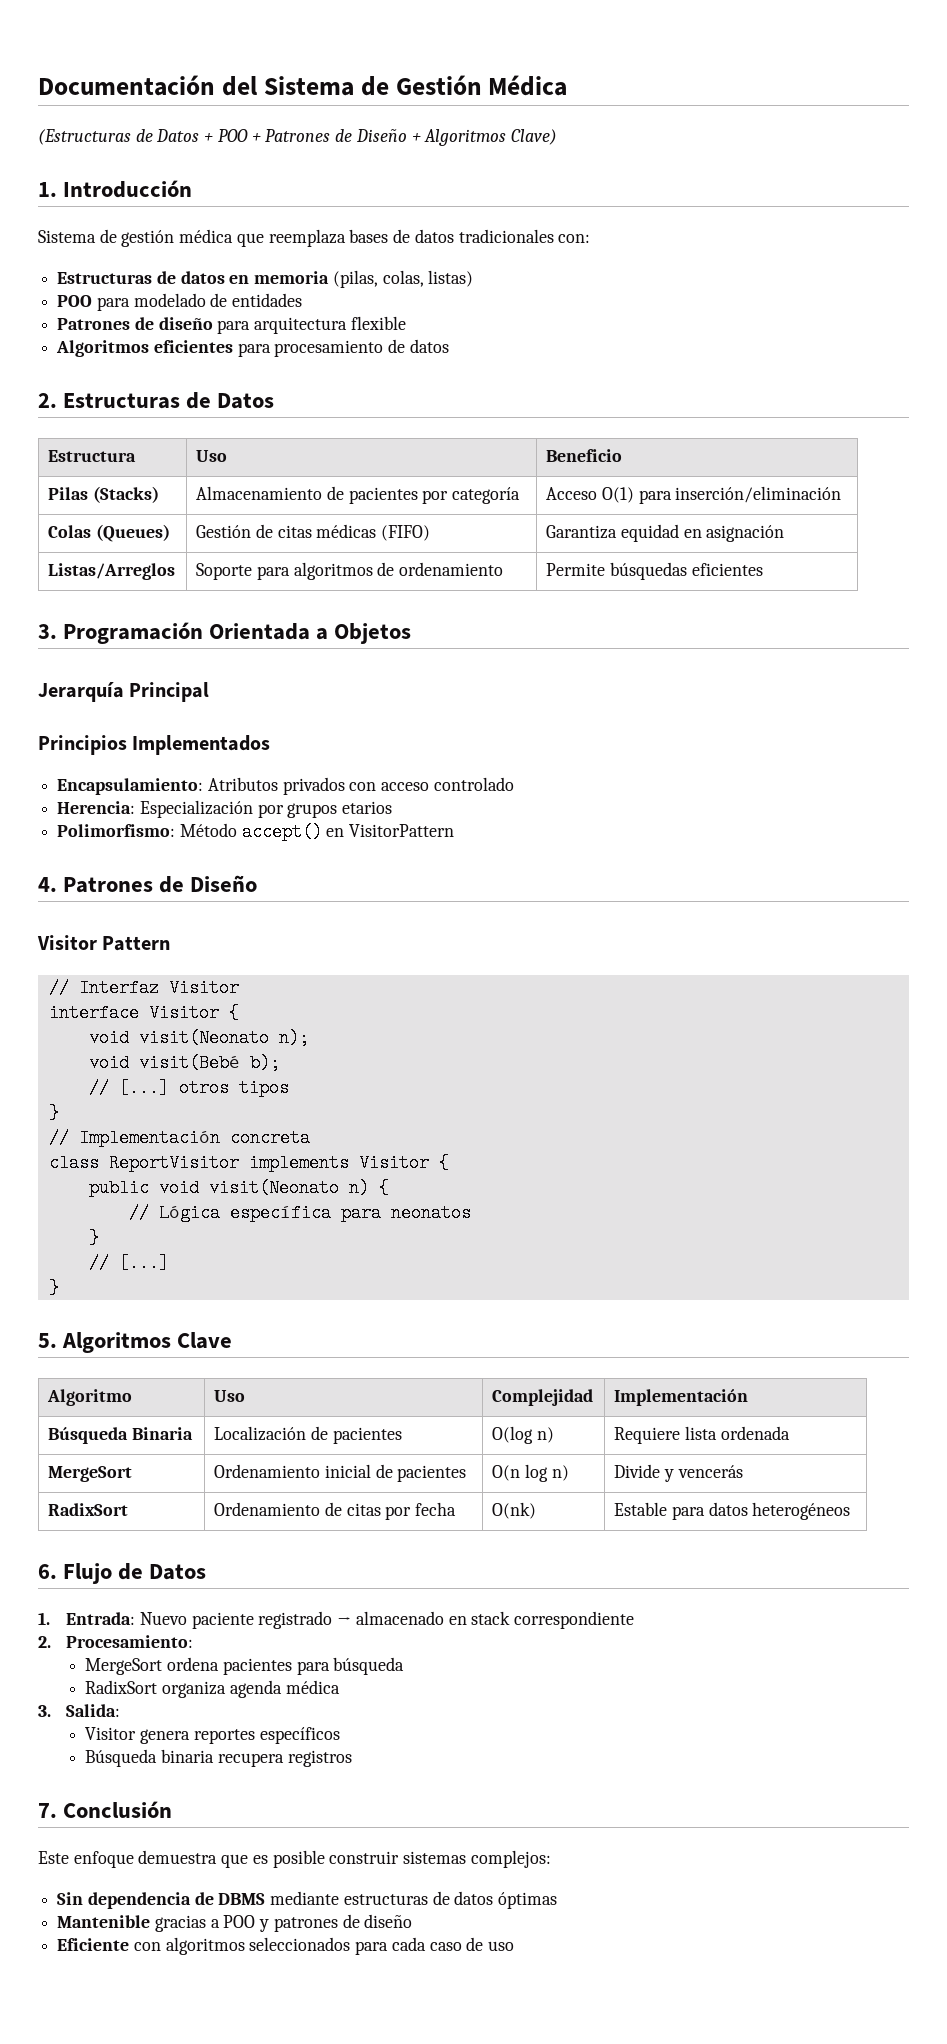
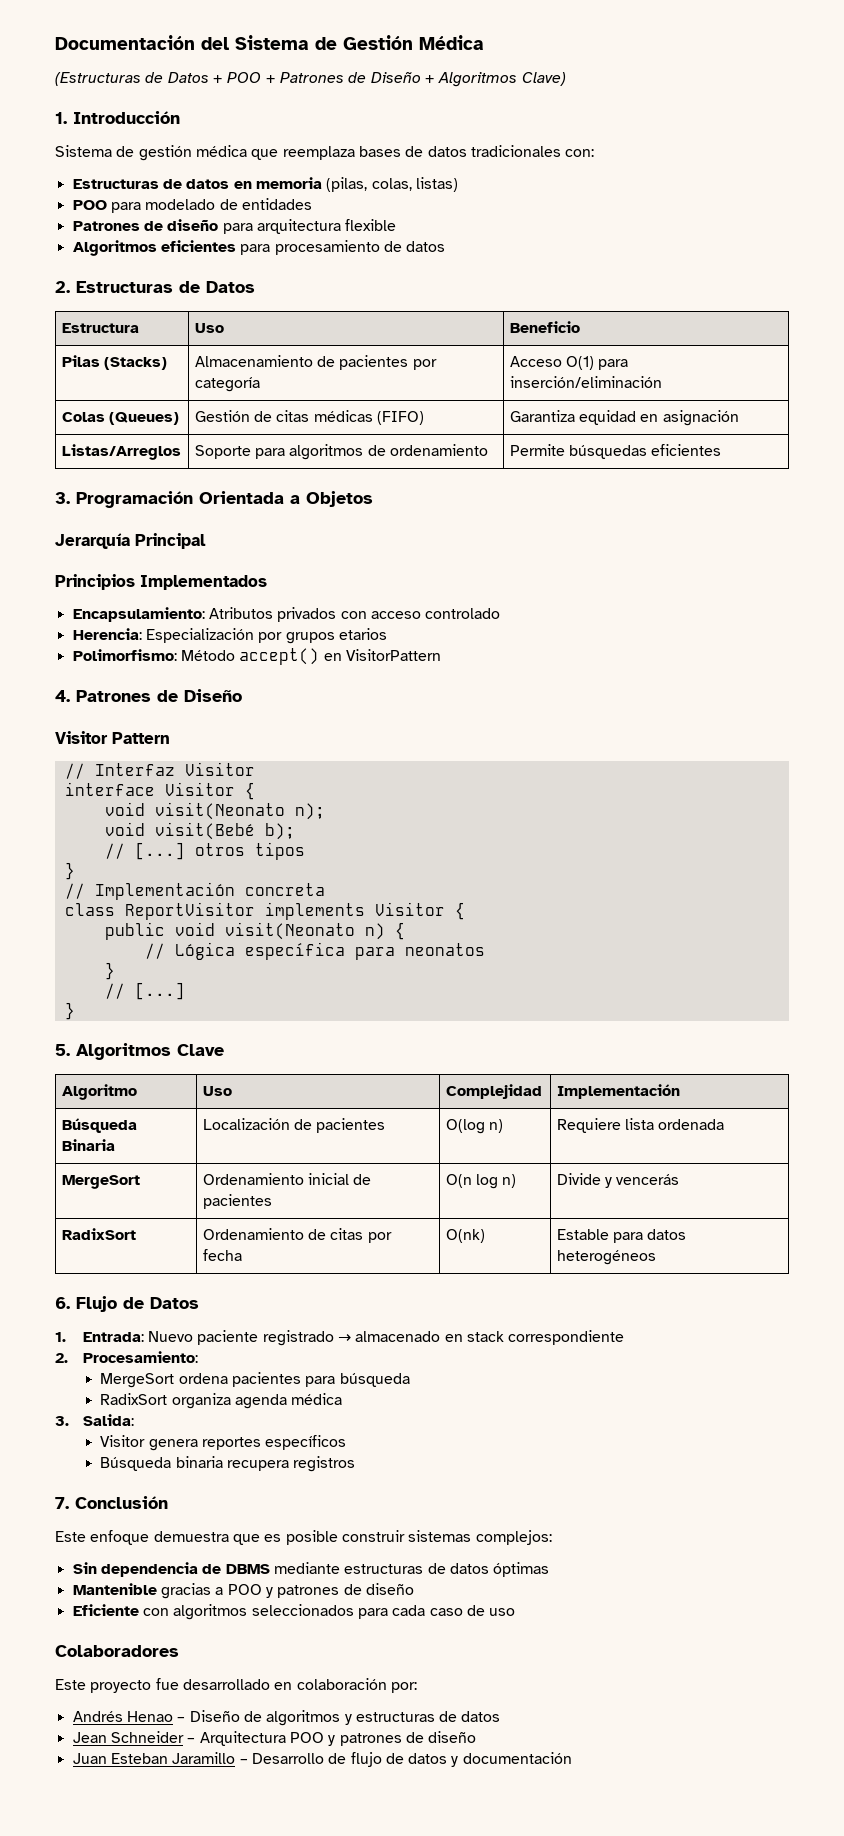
+ Colaboradores
+ Este proyecto fue desarrollado en colaboración por:
+ Andrés Henao – Diseño de algoritmos y estructuras de datos
+ Jean Schneider – Arquitectura POO y patrones de diseño
+ Juan Esteban Jaramillo – Desarrollo de flujo de datos y documentación

